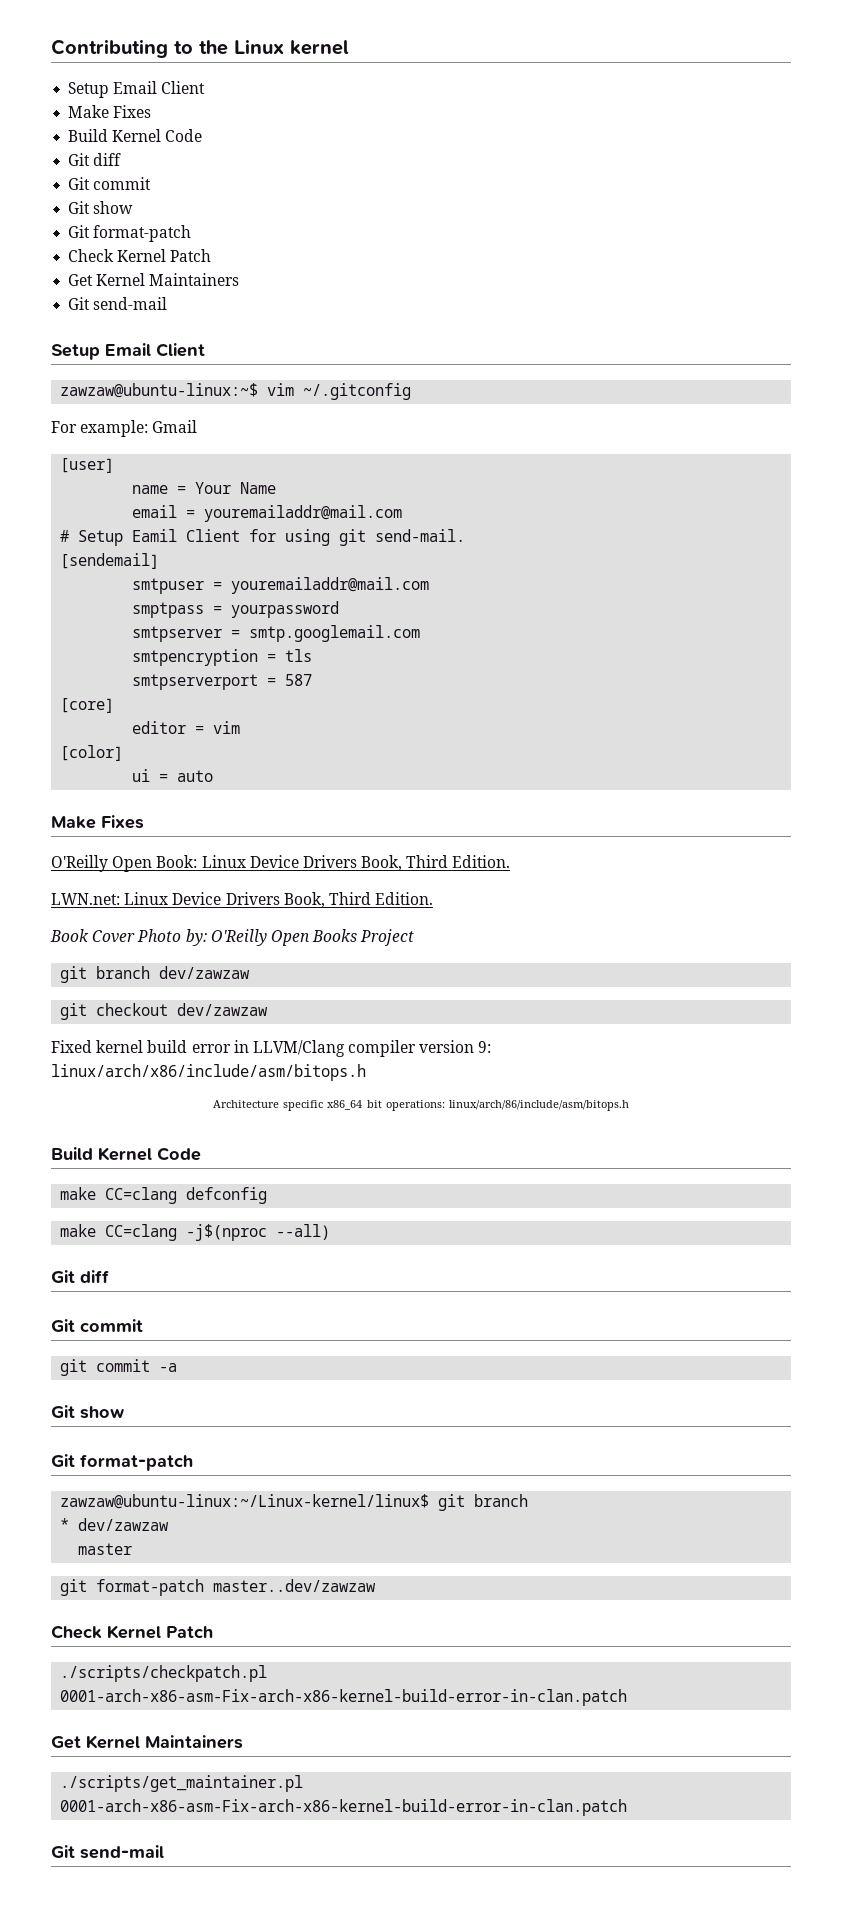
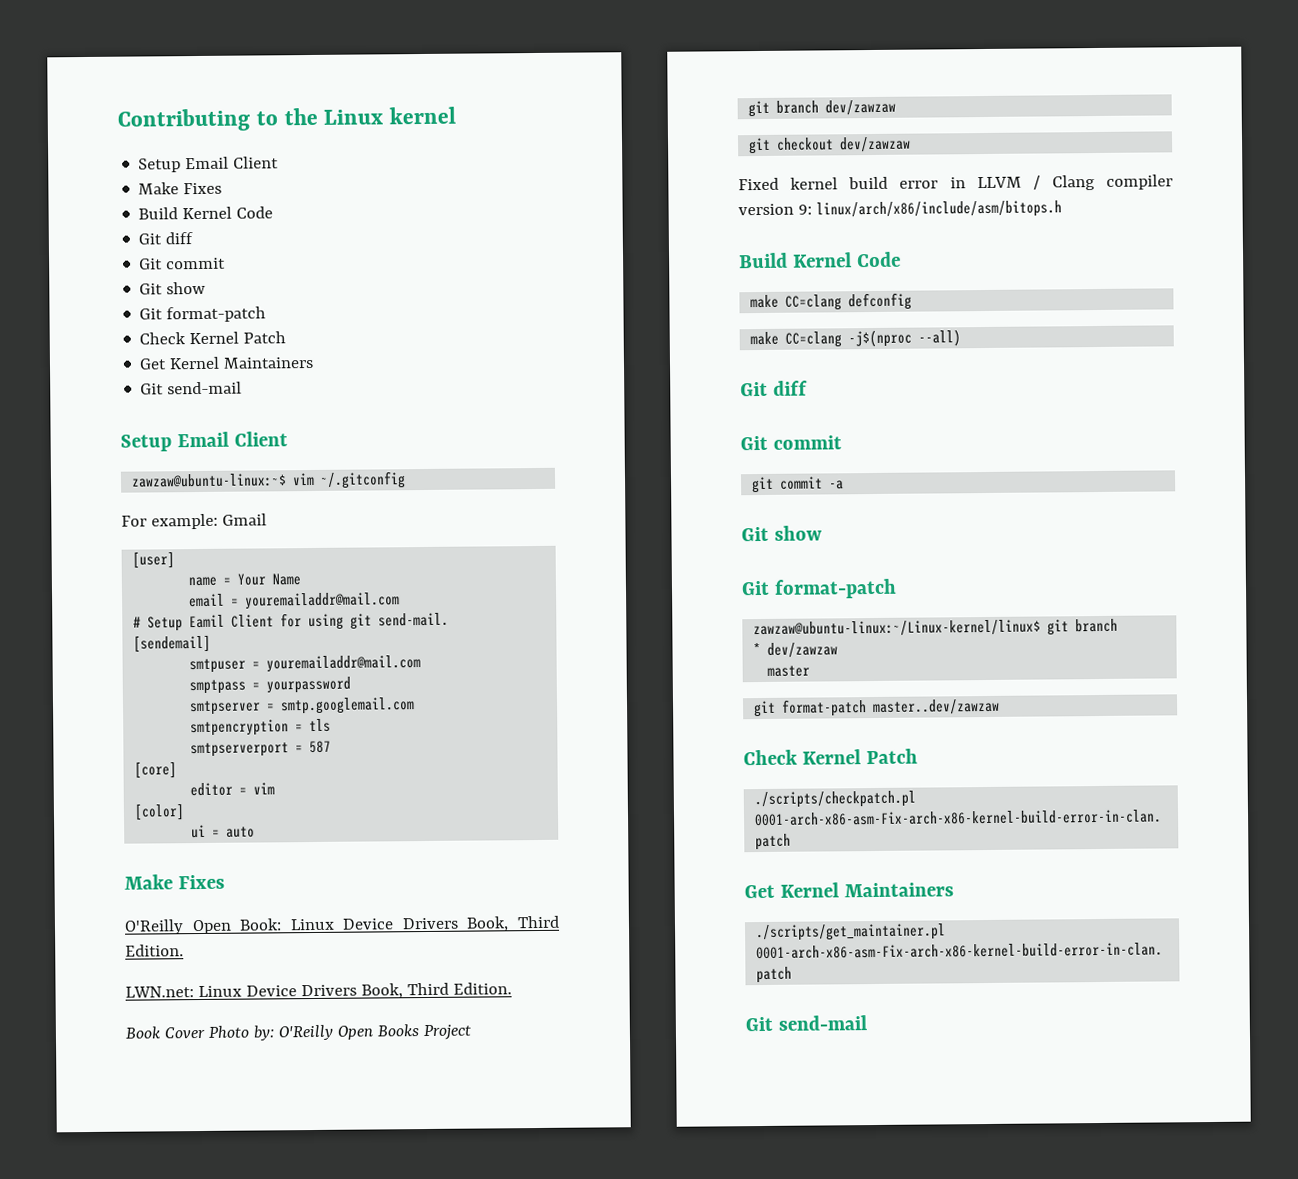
- Fixed kernel build error in LLVM/Clang compiler version 9: linux/arch/x86/include/asm/bitops.h
+ Fixed kernel build error in LLVM / Clang compiler version 9: linux/arch/x86/include/asm/bitops.h
- Architecture specific x86_64 bit operations: linux/arch/86/include/asm/bitops.h

